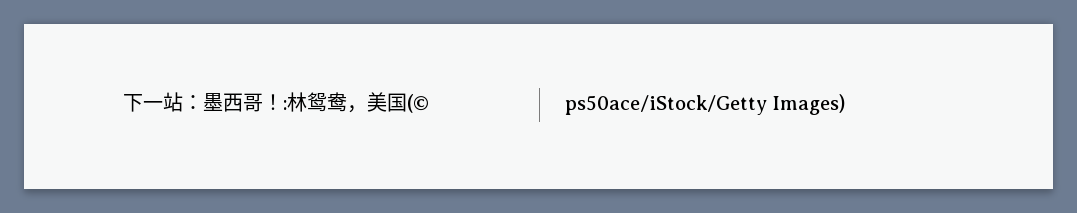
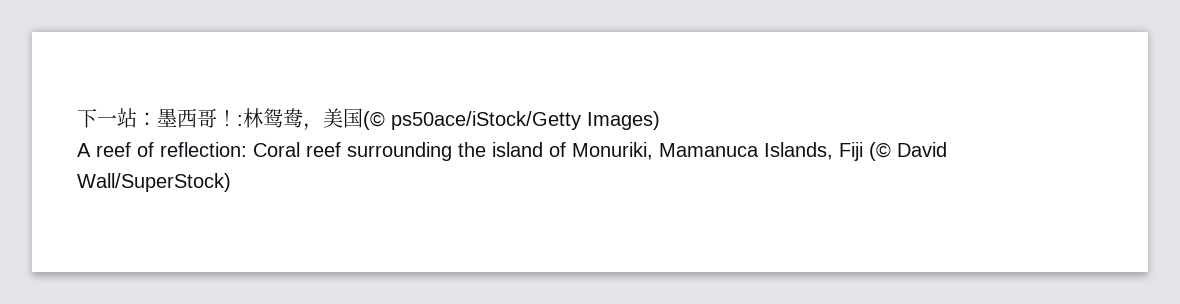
+ A reef of reflection: Coral reef surrounding the island of Monuriki, Mamanuca Islands, Fiji (© David Wall/SuperStock)

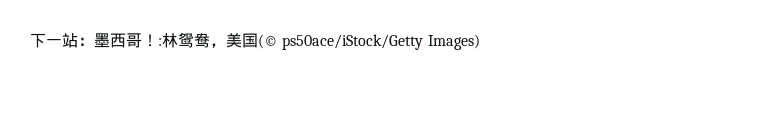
- A reef of reflection: Coral reef surrounding the island of Monuriki, Mamanuca Islands, Fiji (© David Wall/SuperStock)

